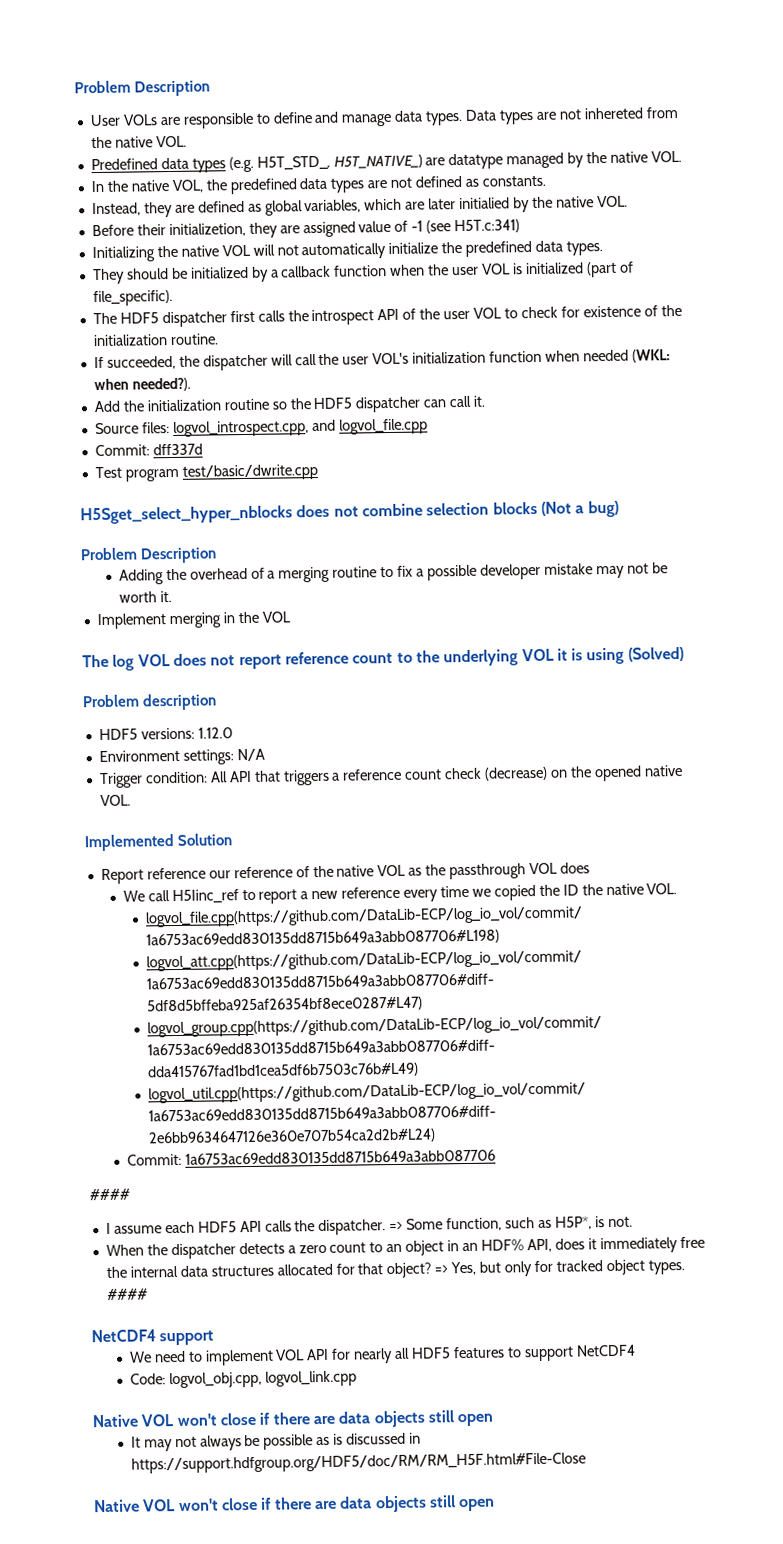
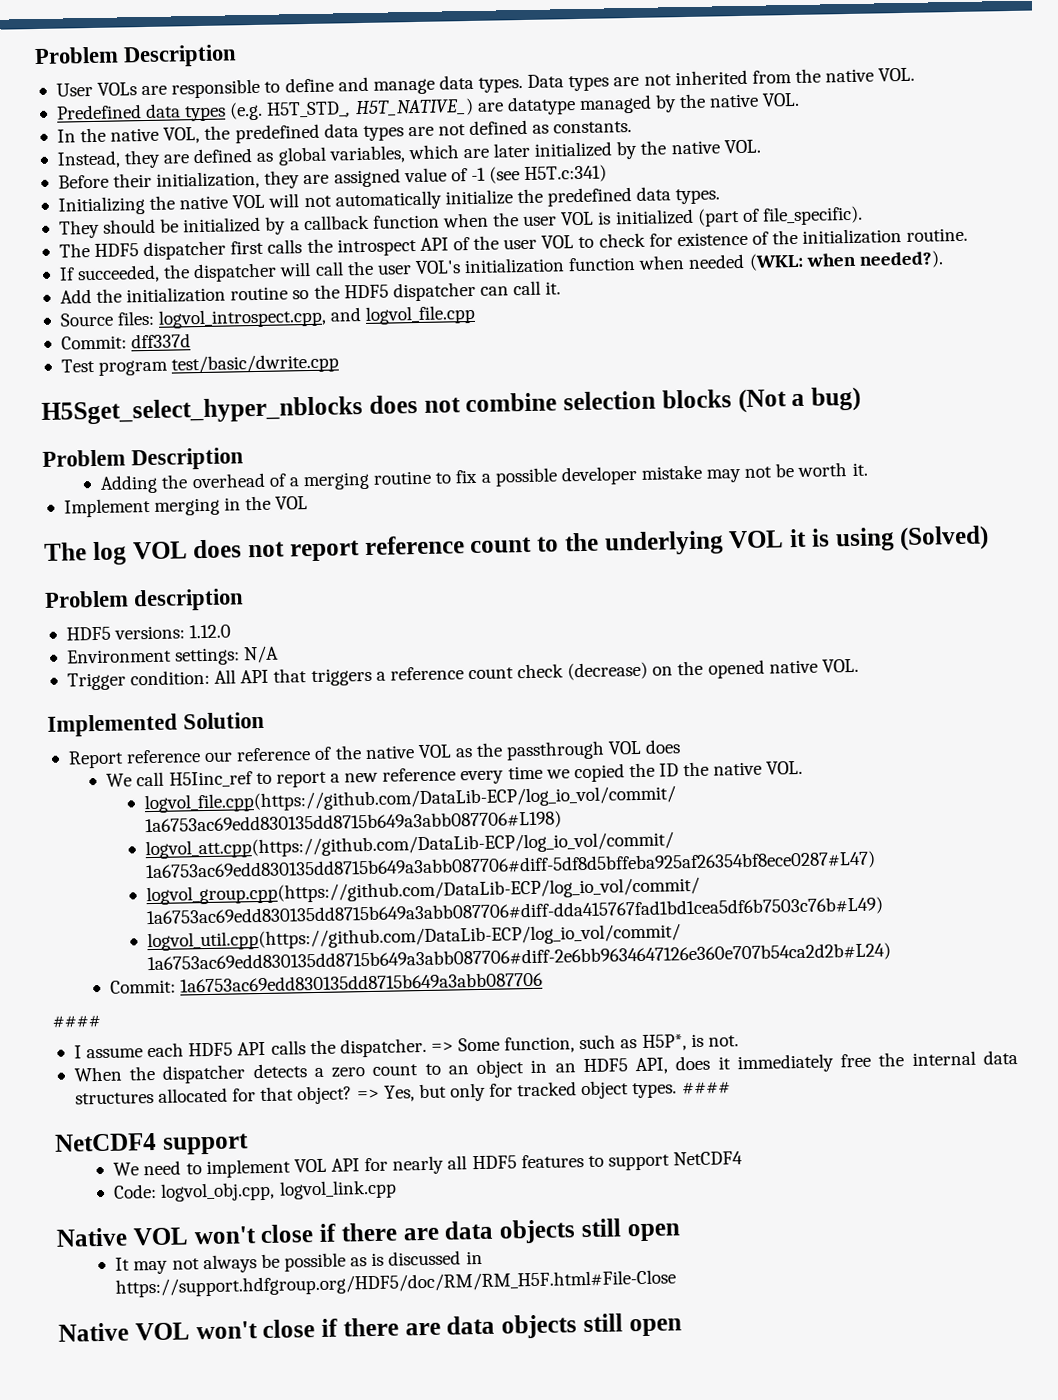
- Data types are not inhereted from the native VOL.
+ Data types are not inherited from the native VOL.
- Instead, they are defined as global variables, which are later initialied by the native VOL.
+ Instead, they are defined as global variables, which are later initialized by the native VOL.
- Before their initializetion, they are assigned value of -1 (see H5T.c:341)
+ Before their initialization, they are assigned value of -1 (see H5T.c:341)
- When the dispatcher detects a zero count to an object in an HDF% API, does it immediately free the internal data structures allocated for that object?
+ When the dispatcher detects a zero count to an object in an HDF5 API, does it immediately free the internal data structures allocated for that object?

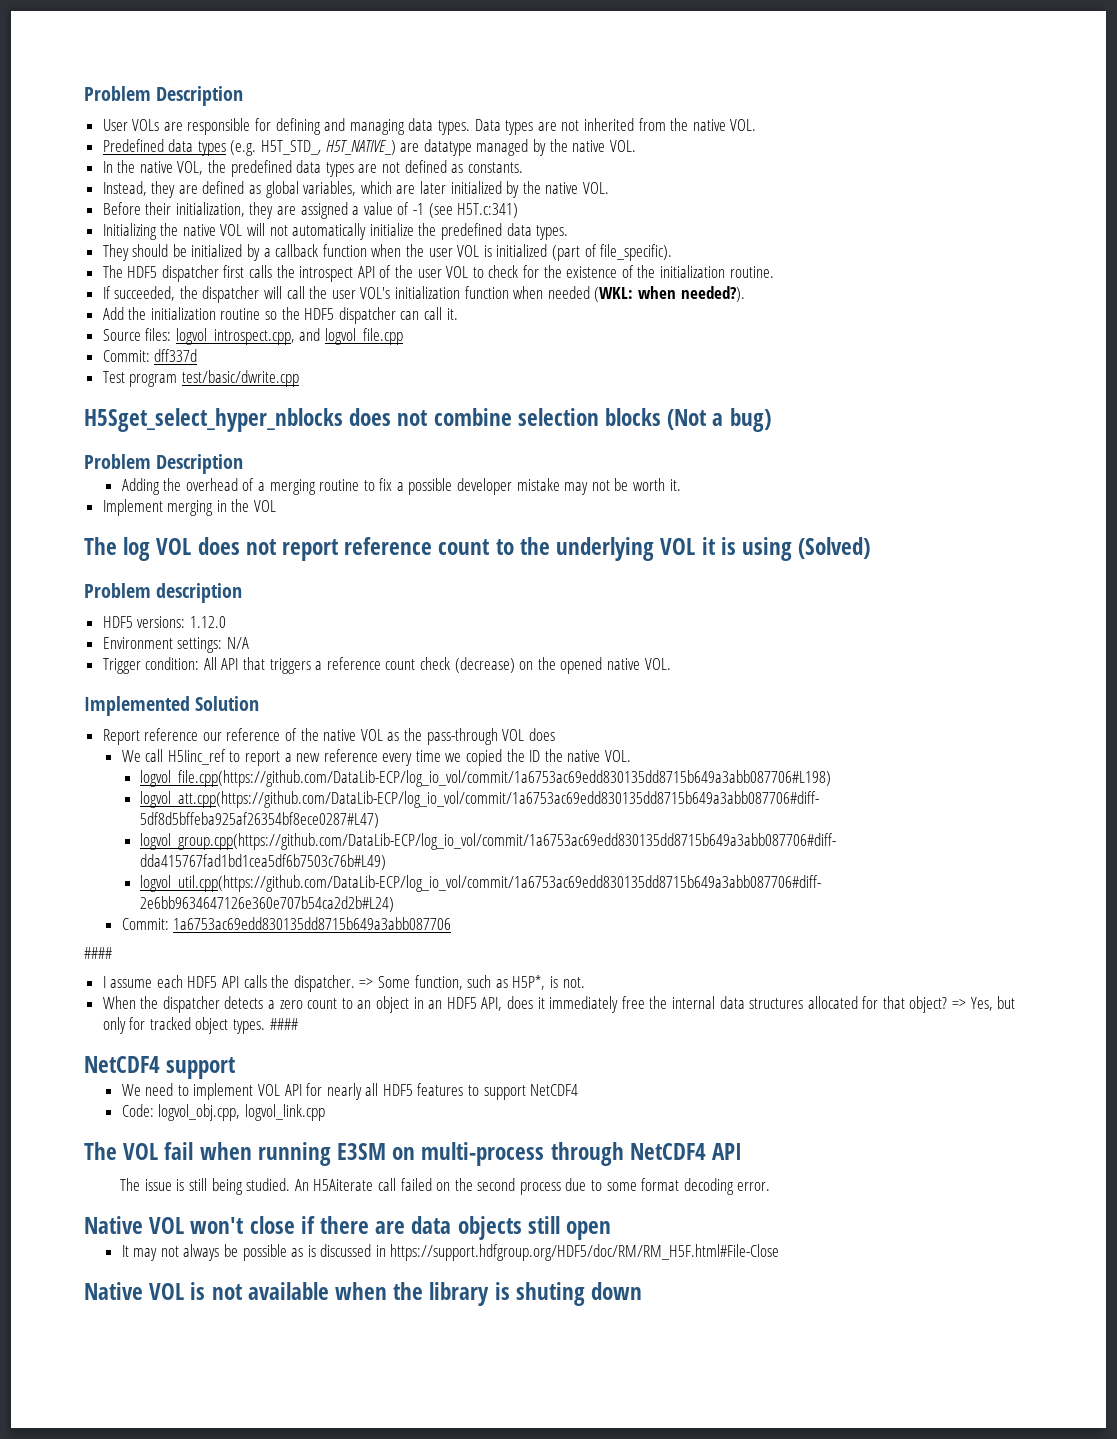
- User VOLs are responsible to define and manage data types.
+ User VOLs are responsible for defining and managing data types.
- Before their initialization, they are assigned value of -1 (see H5T.c:341)
+ Before their initialization, they are assigned a value of -1 (see H5T.c:341)
- The HDF5 dispatcher first calls the introspect API of the user VOL to check for existence of the initialization routine.
+ The HDF5 dispatcher first calls the introspect API of the user VOL to check for the existence of the initialization routine.
- Report reference our reference of the native VOL as the passthrough VOL does
+ Report reference our reference of the native VOL as the pass-through VOL does
+ The VOL fail when running E3SM on multi-process through NetCDF4 API
+ The issue is still being studied. An H5Aiterate call failed on the second process due to some format decoding error.
  It may not always be possible as is discussed in https://support.hdfgroup.org/HDF5/doc/RM/RM_H5F.html#File-Close
- Native VOL won't close if there are data objects still open
+ Native VOL is not available when the library is shuting down

